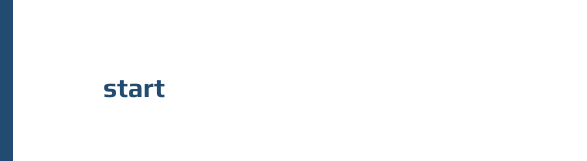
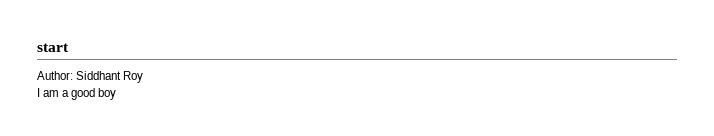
+ Author: Siddhant Roy
+ I am a good boy

